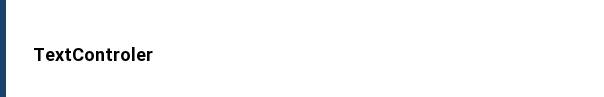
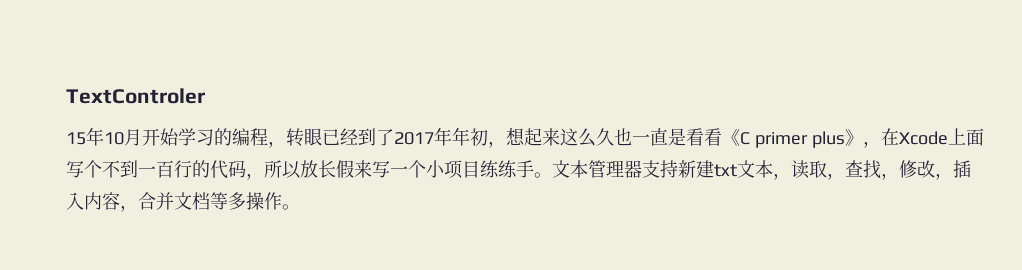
+ 15年10月开始学习的编程，转眼已经到了2017年年初，想起来这么久也一直是看看《C primer plus》，在Xcode上面写个不到一百行的代码，所以放长假来写一个小项目练练手。文本管理器支持新建txt文本，读取，查找，修改，插入内容，合并文档等多操作。

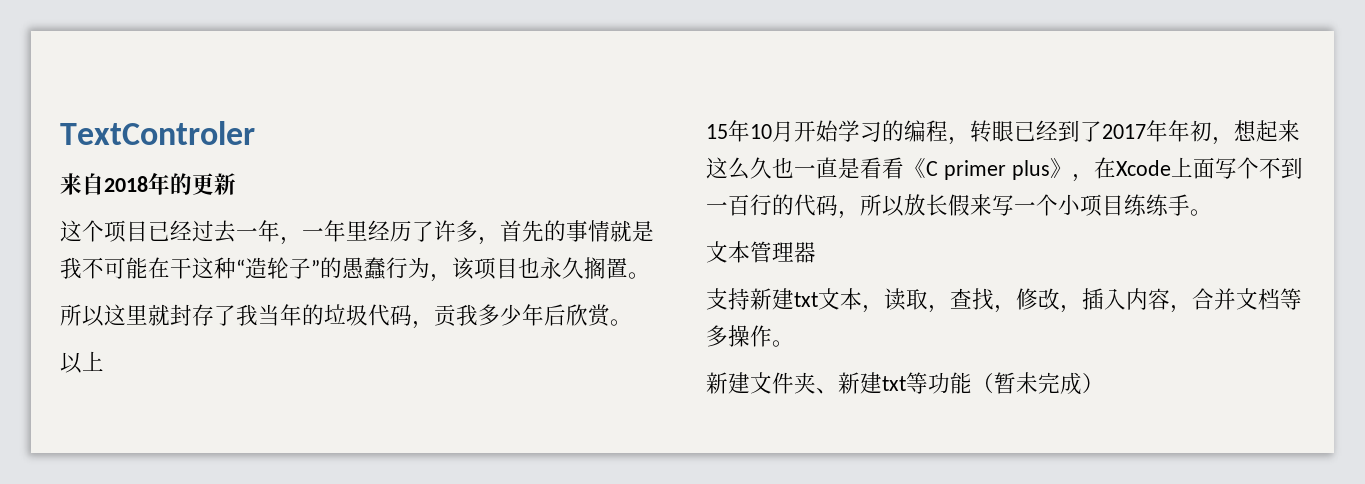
+ 来自2018年的更新
+ 这个项目已经过去一年，一年里经历了许多，首先的事情就是我不可能在干这种“造轮子”的愚蠢行为，该项目也永久搁置。
+ 所以这里就封存了我当年的垃圾代码，贡我多少年后欣赏。
+ 以上
- 15年10月开始学习的编程，转眼已经到了2017年年初，想起来这么久也一直是看看《C primer plus》，在Xcode上面写个不到一百行的代码，所以放长假来写一个小项目练练手。文本管理器支持新建txt文本，读取，查找，修改，插入内容，合并文档等多操作。
+ 15年10月开始学习的编程，转眼已经到了2017年年初，想起来这么久也一直是看看《C primer plus》，在Xcode上面写个不到一百行的代码，所以放长假来写一个小项目练练手。
+ 文本管理器
+ 支持新建txt文本，读取，查找，修改，插入内容，合并文档等多操作。
+ 新建文件夹、新建txt等功能（暂未完成）

